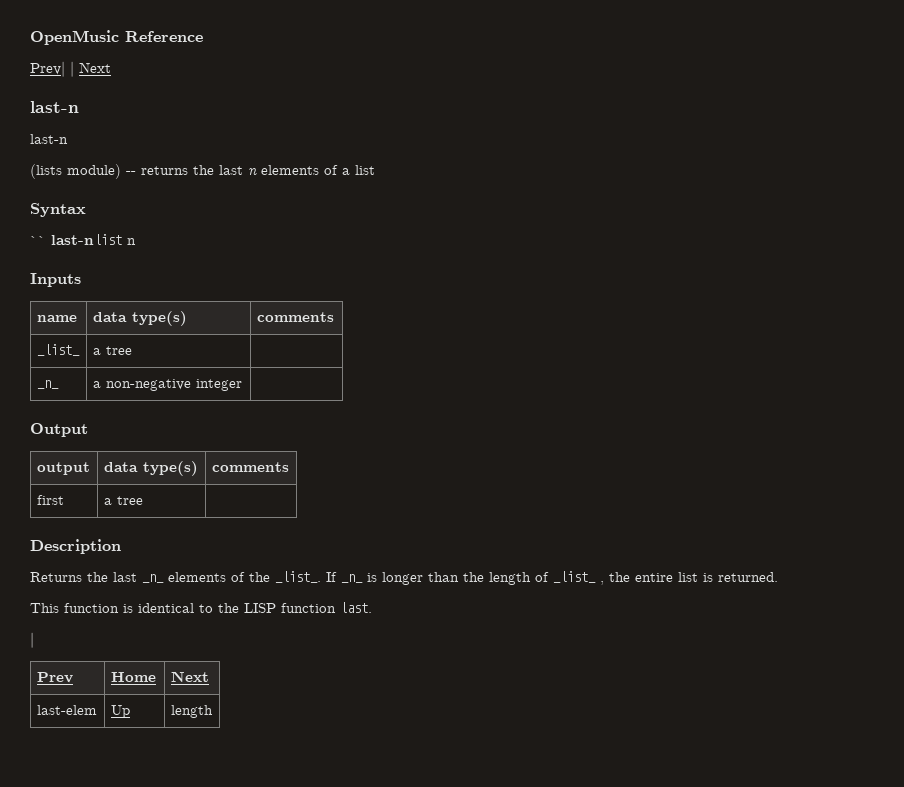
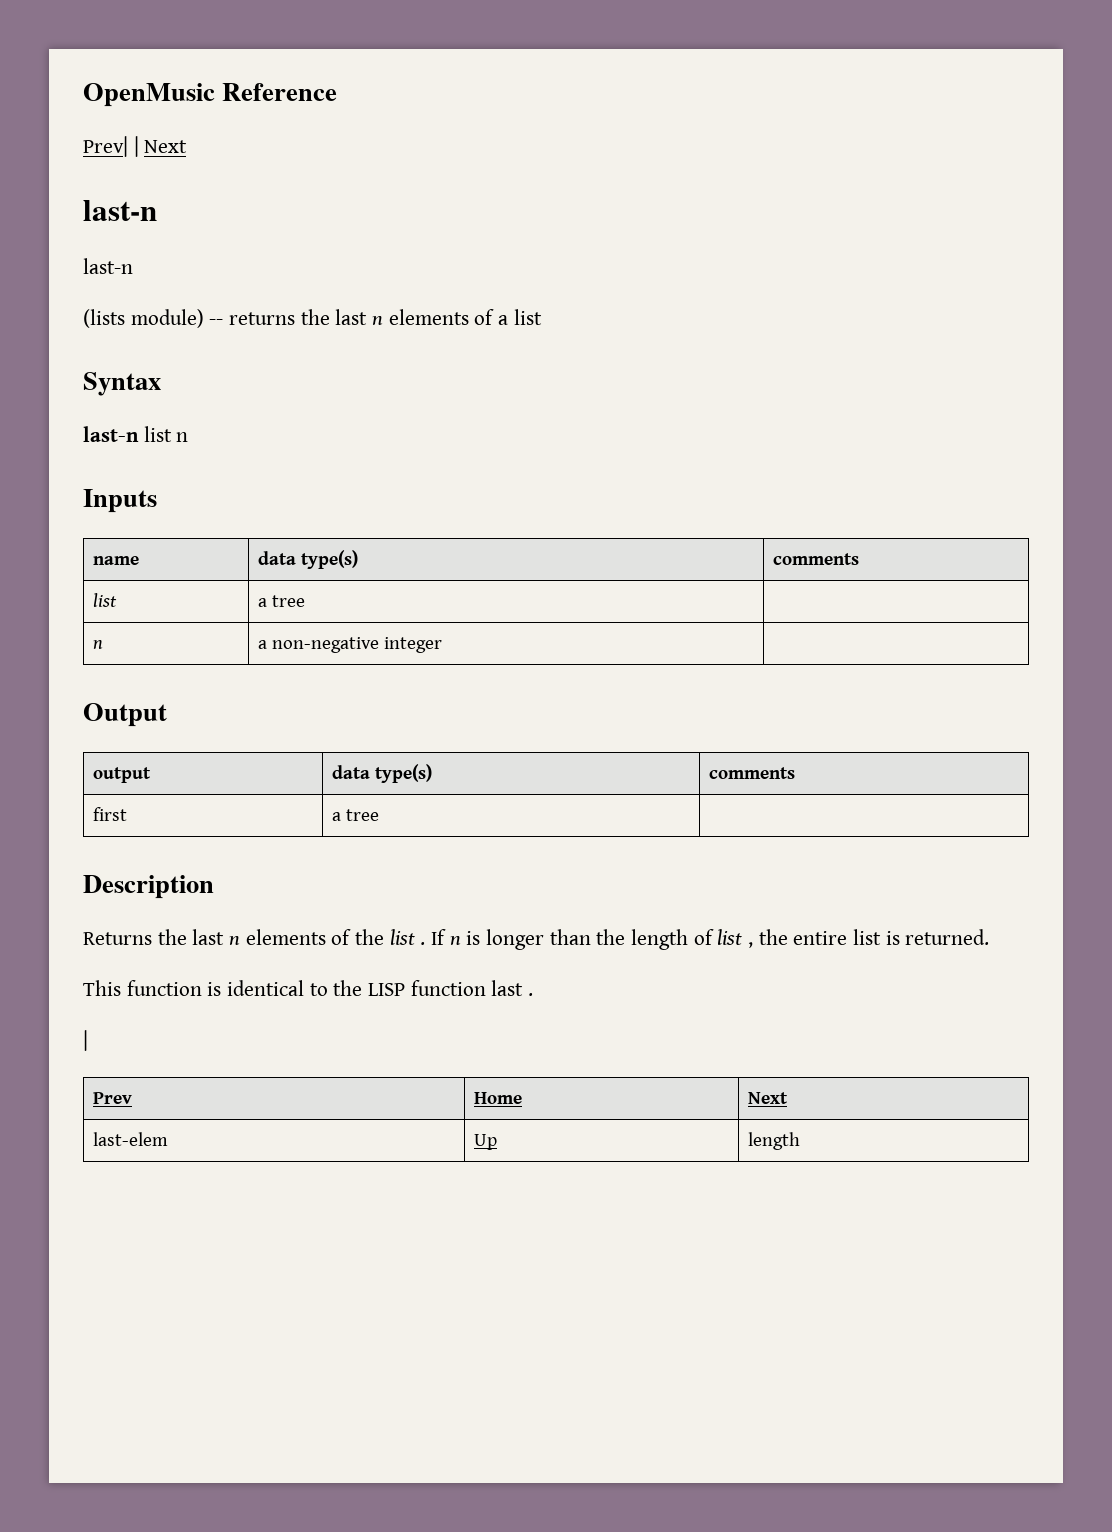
- `` last-nlist n
+ last-n list n
- _list_ | a tree |
- _n_ | a non-negative integer |
+ list | a tree |
+ n | a non-negative integer |
- Returns the last _n_ elements of the _list_. If _n_ is longer than the length of _list_ , the entire list is returned.
+ Returns the last n elements of the list . If n is longer than the length of list , the entire list is returned.
- This function is identical to the LISP function last.
+ This function is identical to the LISP function last .

